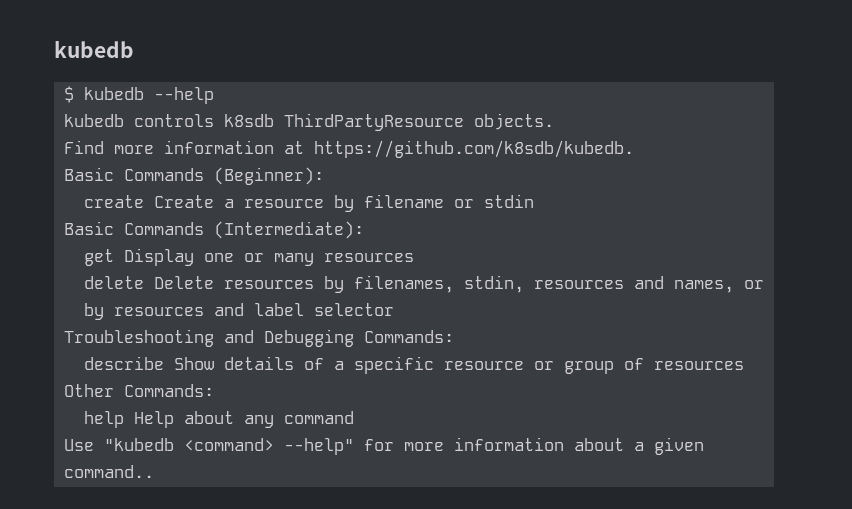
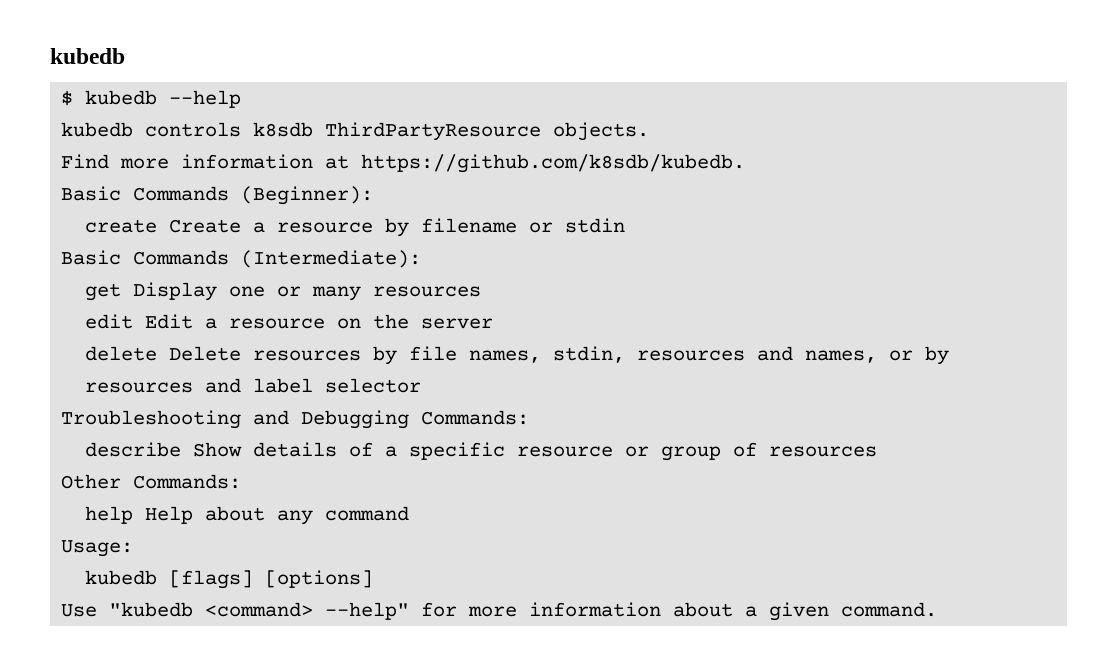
+ edit Edit a resource on the server
- delete Delete resources by filenames, stdin, resources and names, or by resources and label selector
+ delete Delete resources by file names, stdin, resources and names, or by resources and label selector
+ Usage:
+ kubedb [flags] [options]
- Use "kubedb <command> --help" for more information about a given command..
+ Use "kubedb <command> --help" for more information about a given command.

